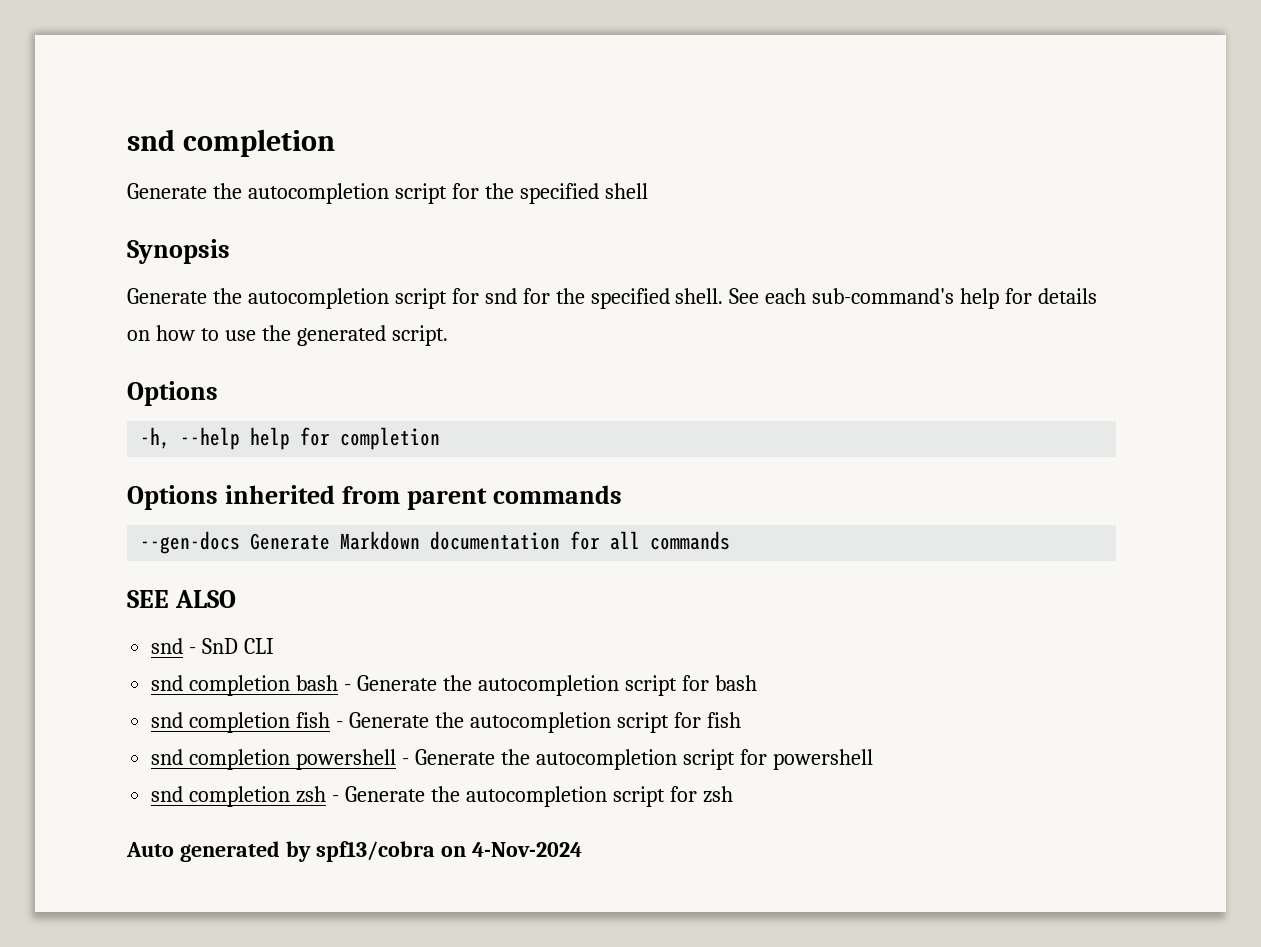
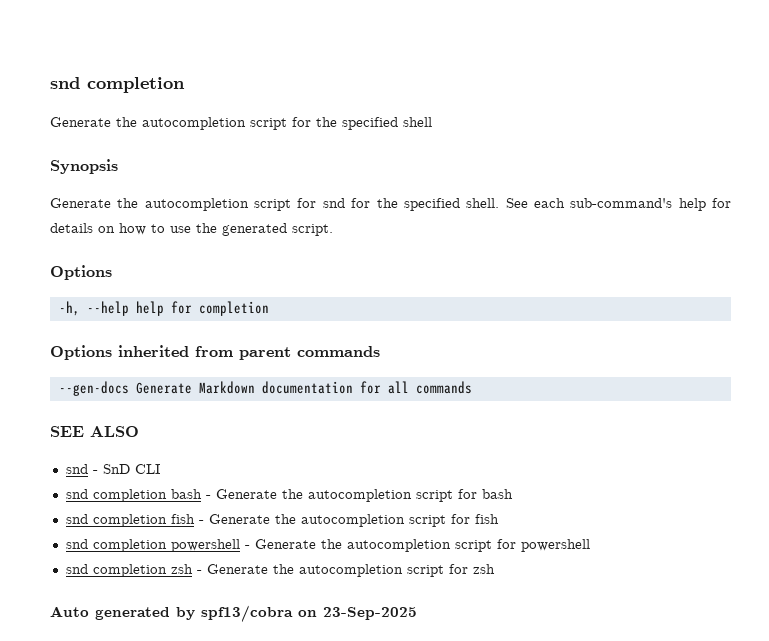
- Auto generated by spf13/cobra on 4-Nov-2024
+ Auto generated by spf13/cobra on 23-Sep-2025

